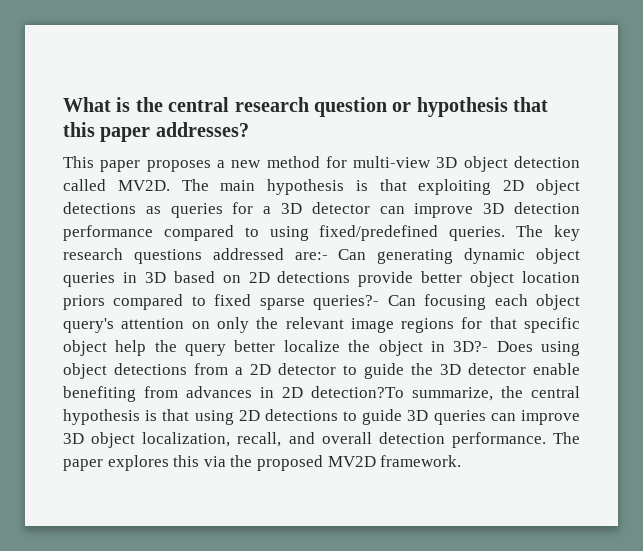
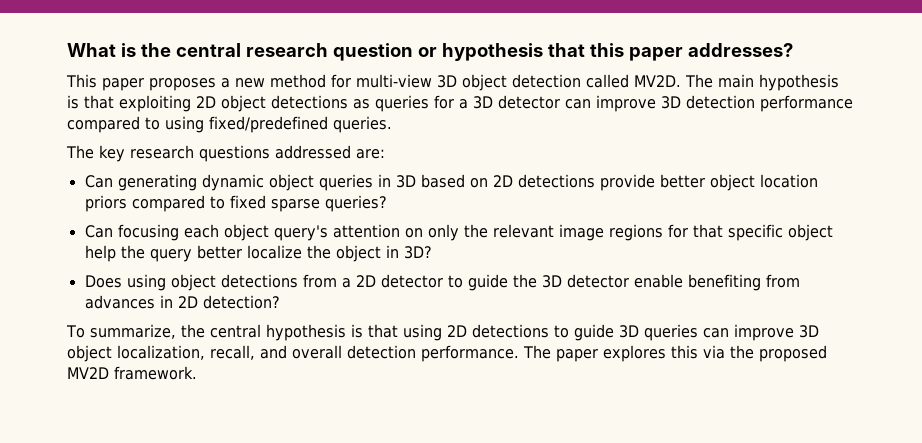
- The main hypothesis is that exploiting 2D object detections as queries for a 3D detector can improve 3D detection performance compared to using fixed/predefined queries. The key research questions addressed are:- Can generating dynamic object queries in 3D based on 2D detections provide better object location priors compared to fixed sparse queries?- Can focusing each object query's attention on only the relevant image regions for that specific object help the query better localize the object in 3D?- Does using object detections from a 2D detector to guide the 3D detector enable benefiting from advances in 2D detection?To summarize, the central hypothesis is that using 2D detections to guide 3D queries can improve 3D object localization, recall, and overall detection performance.
+ The main hypothesis is that exploiting 2D object detections as queries for a 3D detector can improve 3D detection performance compared to using fixed/predefined queries.
+ The key research questions addressed are:
+ Can generating dynamic object queries in 3D based on 2D detections provide better object location priors compared to fixed sparse queries?
+ Can focusing each object query's attention on only the relevant image regions for that specific object help the query better localize the object in 3D?
+ Does using object detections from a 2D detector to guide the 3D detector enable benefiting from advances in 2D detection?
+ To summarize, the central hypothesis is that using 2D detections to guide 3D queries can improve 3D object localization, recall, and overall detection performance.

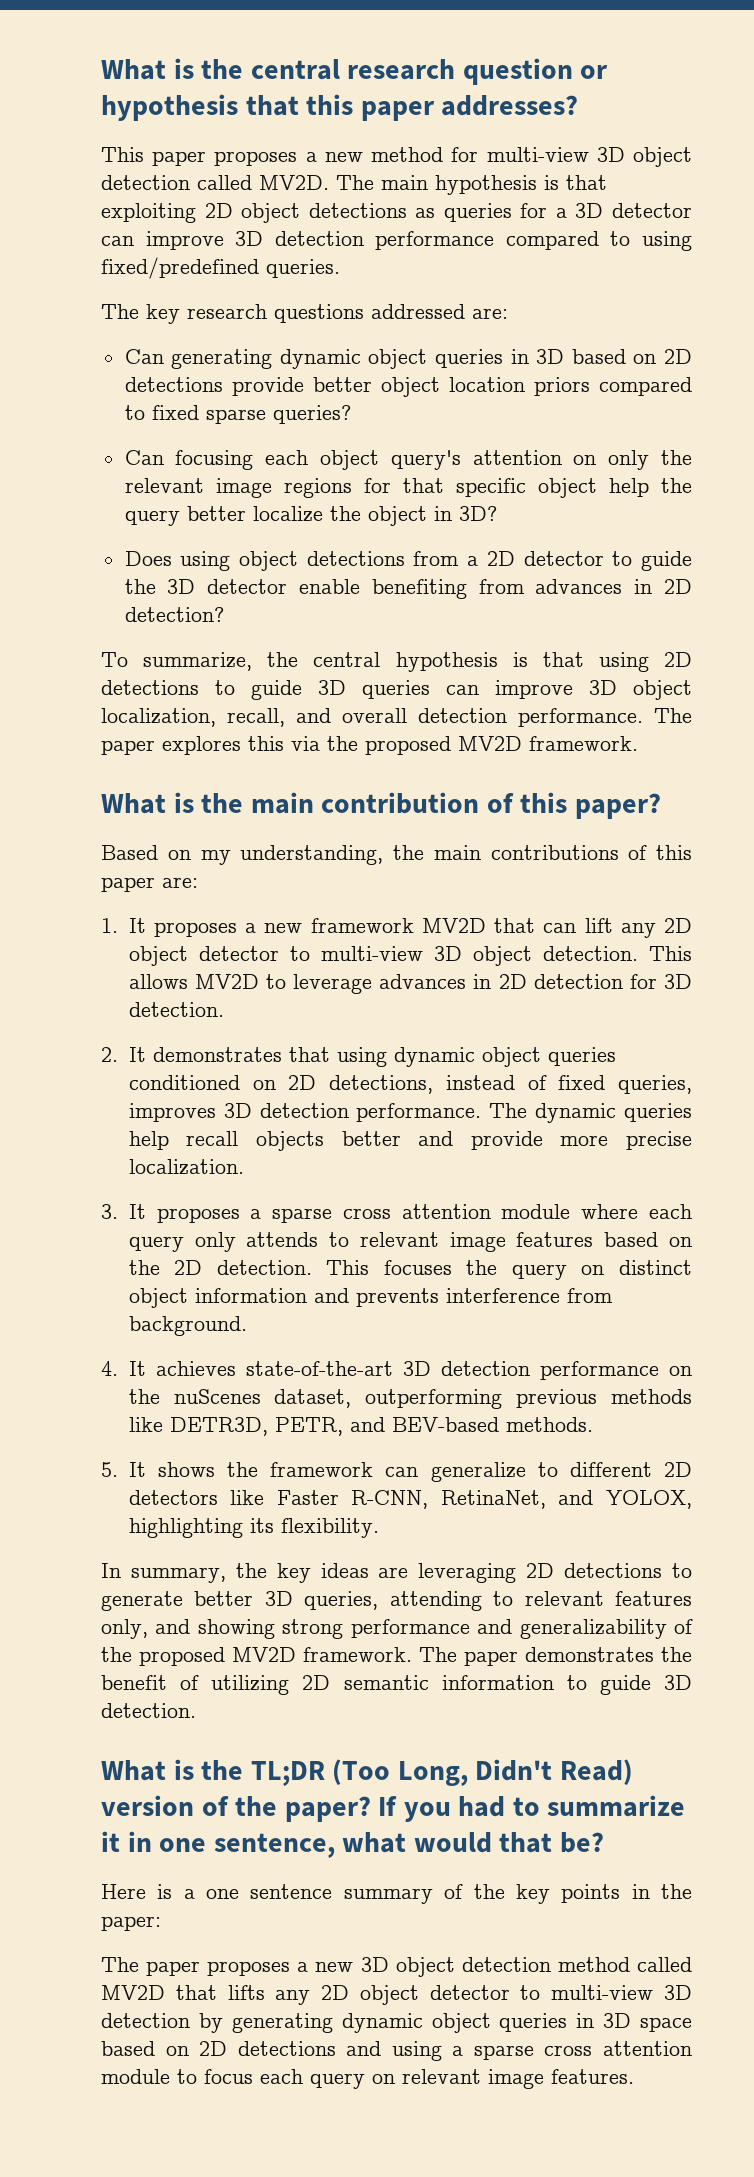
+ What is the main contribution of this paper?
+ Based on my understanding, the main contributions of this paper are:
+ 1. It proposes a new framework MV2D that can lift any 2D object detector to multi-view 3D object detection. This allows MV2D to leverage advances in 2D detection for 3D detection.
+ 2. It demonstrates that using dynamic object queries conditioned on 2D detections, instead of fixed queries, improves 3D detection performance. The dynamic queries help recall objects better and provide more precise localization.
+ 3. It proposes a sparse cross attention module where each query only attends to relevant image features based on the 2D detection. This focuses the query on distinct object information and prevents interference from background.
+ 4. It achieves state-of-the-art 3D detection performance on the nuScenes dataset, outperforming previous methods like DETR3D, PETR, and BEV-based methods.
+ 5. It shows the framework can generalize to different 2D detectors like Faster R-CNN, RetinaNet, and YOLOX, highlighting its flexibility.
+ In summary, the key ideas are leveraging 2D detections to generate better 3D queries, attending to relevant features only, and showing strong performance and generalizability of the proposed MV2D framework. The paper demonstrates the benefit of utilizing 2D semantic information to guide 3D detection.
+ What is the TL;DR (Too Long, Didn't Read) version of the paper? If you had to summarize it in one sentence, what would that be?
+ Here is a one sentence summary of the key points in the paper:
+ The paper proposes a new 3D object detection method called MV2D that lifts any 2D object detector to multi-view 3D detection by generating dynamic object queries in 3D space based on 2D detections and using a sparse cross attention module to focus each query on relevant image features.

